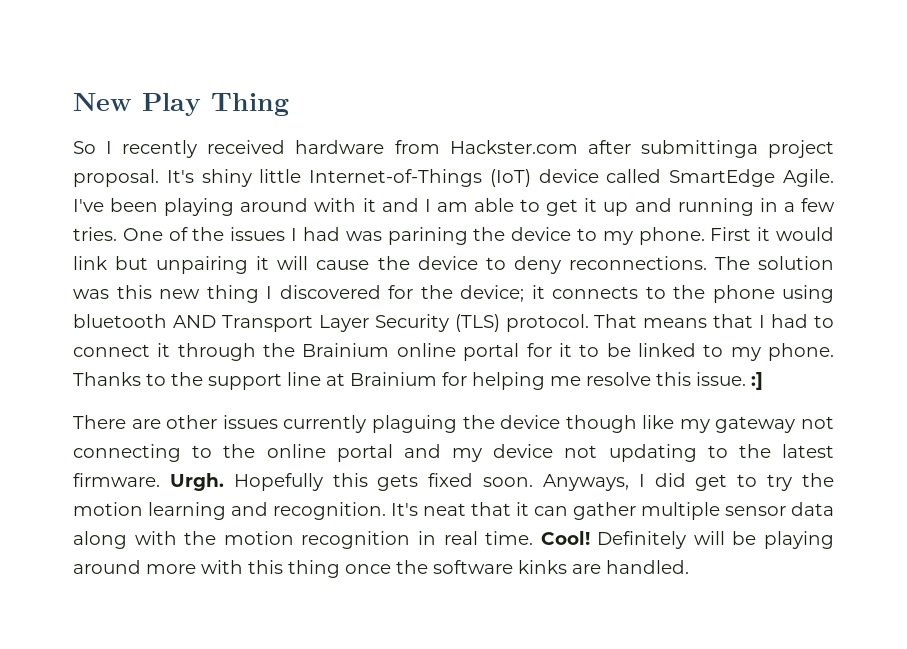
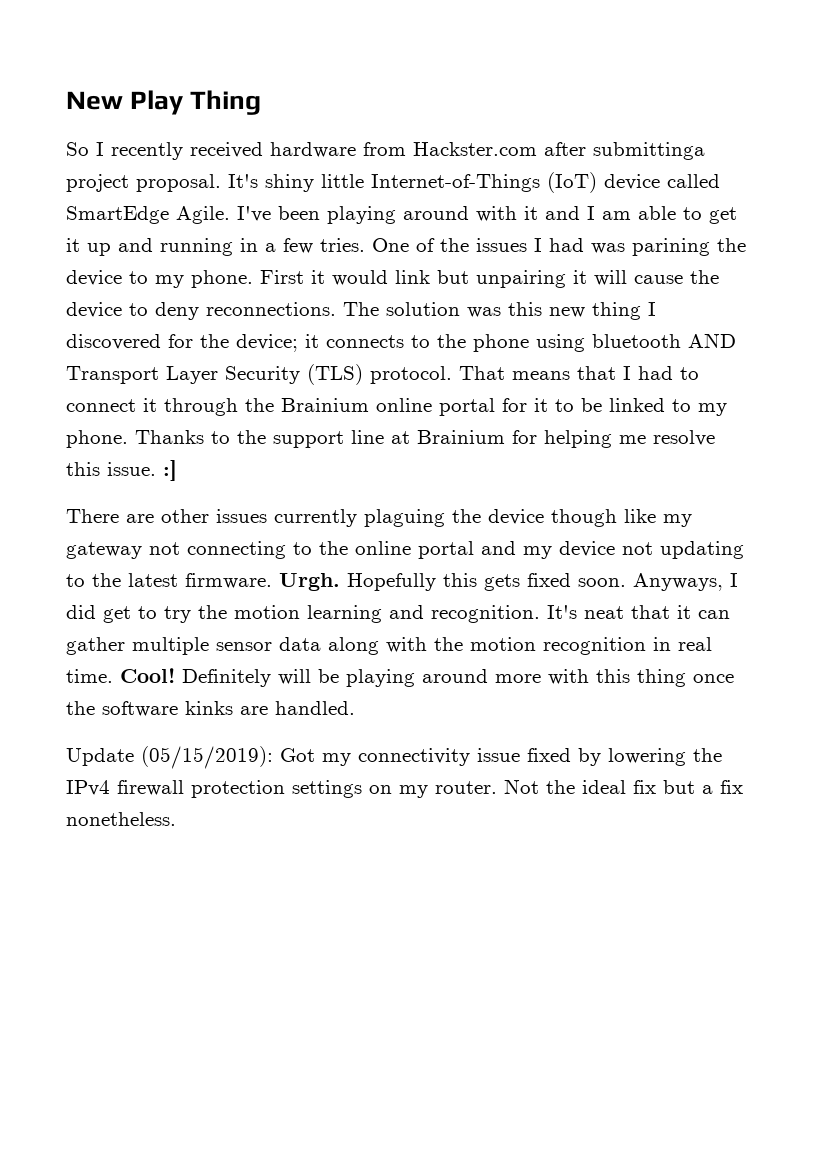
+ Update (05/15/2019): Got my connectivity issue fixed by lowering the IPv4 firewall protection settings on my router. Not the ideal fix but a fix nonetheless.

